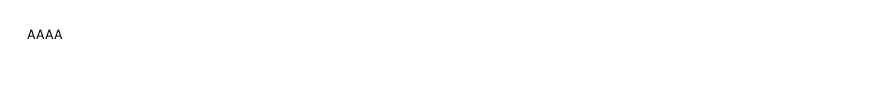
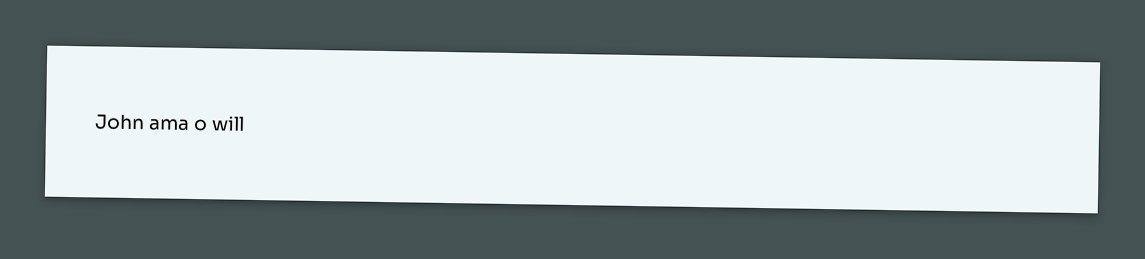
- AAAA
+ John ama o will

